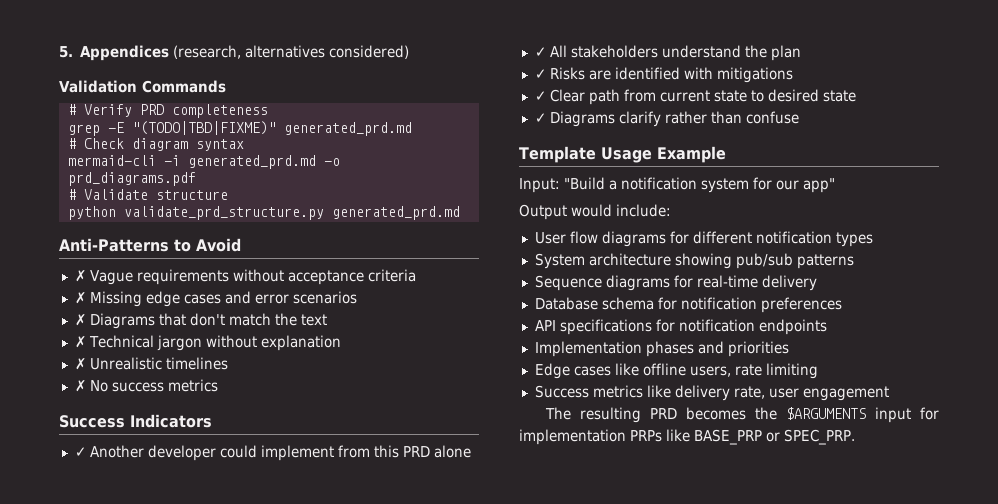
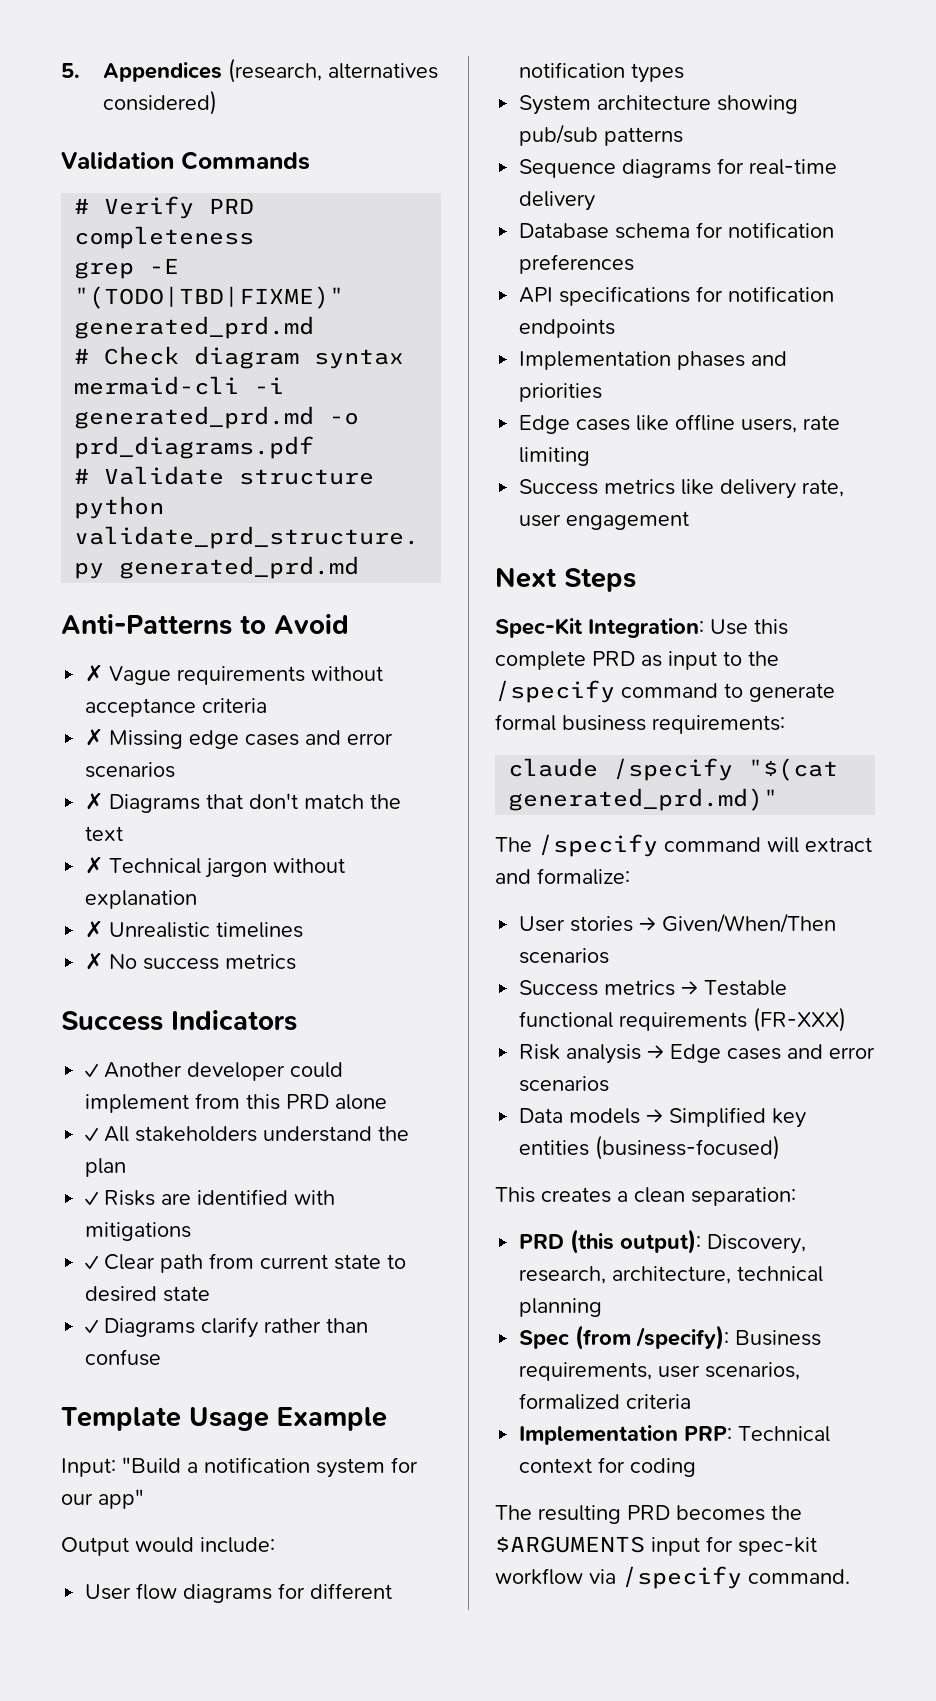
+ Next Steps
+ Spec-Kit Integration: Use this complete PRD as input to the /specify command to generate formal business requirements:
+ claude /specify "$(cat generated_prd.md)"
+ The /specify command will extract and formalize:
+ User stories → Given/When/Then scenarios
+ Success metrics → Testable functional requirements (FR-XXX)
+ Risk analysis → Edge cases and error scenarios
+ Data models → Simplified key entities (business-focused)
+ This creates a clean separation:
+ PRD (this output): Discovery, research, architecture, technical planning
+ Spec (from /specify): Business requirements, user scenarios, formalized criteria
+ Implementation PRP: Technical context for coding
- The resulting PRD becomes the $ARGUMENTS input for implementation PRPs like BASE_PRP or SPEC_PRP.
+ The resulting PRD becomes the $ARGUMENTS input for spec-kit workflow via /specify command.

